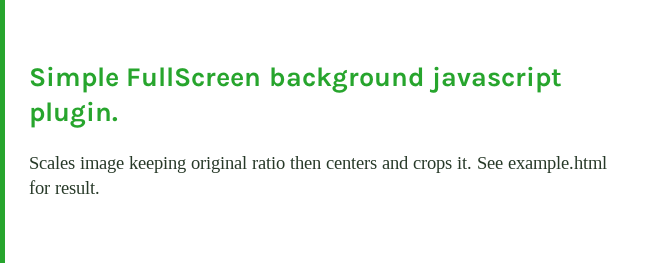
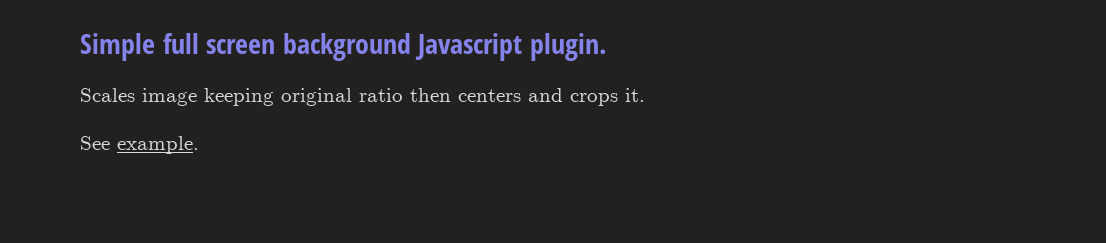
- Simple FullScreen background javascript plugin.
+ Simple full screen background Javascript plugin.
- Scales image keeping original ratio then centers and crops it. See example.html for result.
+ Scales image keeping original ratio then centers and crops it.
+ See example.

